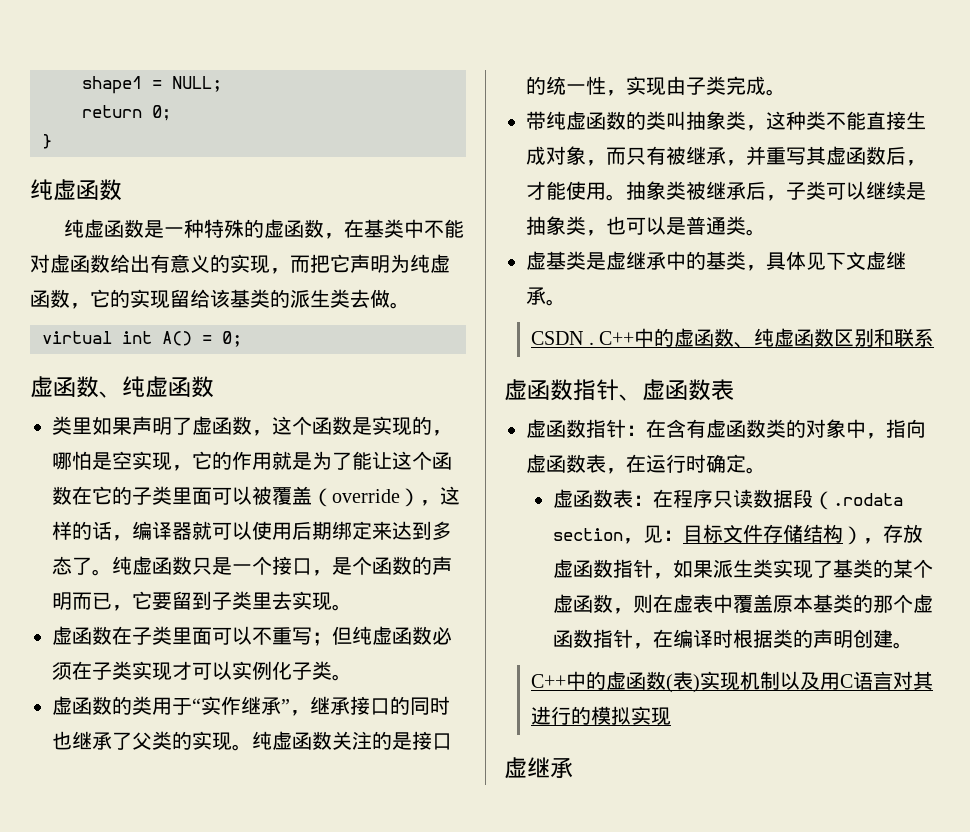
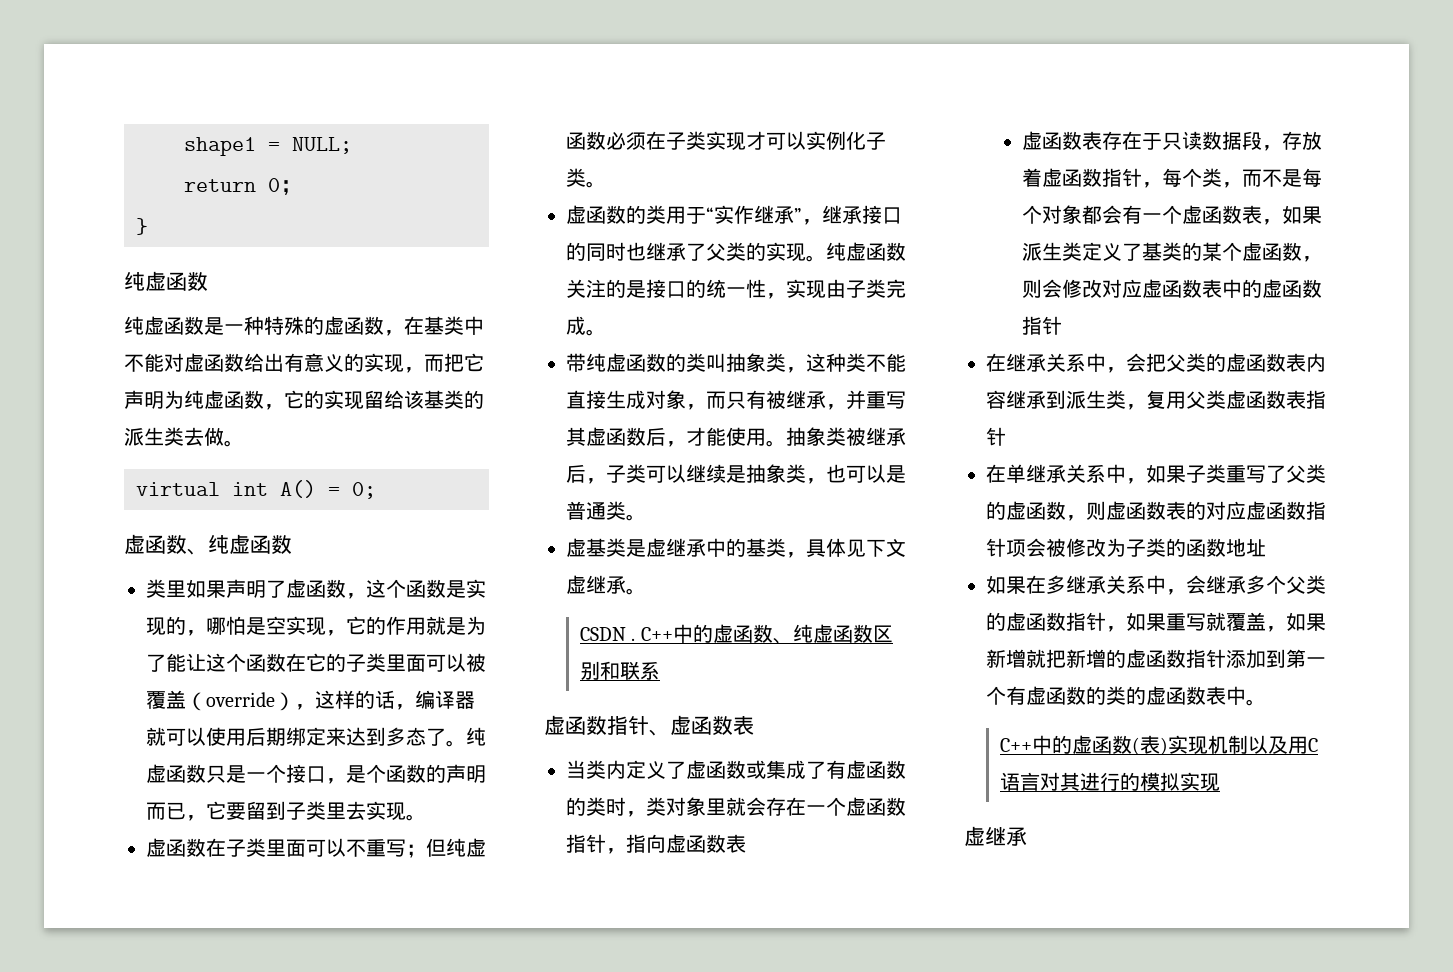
- 虚函数指针：在含有虚函数类的对象中，指向虚函数表，在运行时确定。
- 虚函数表：在程序只读数据段（.rodata section，见：目标文件存储结构），存放虚函数指针，如果派生类实现了基类的某个虚函数，则在虚表中覆盖原本基类的那个虚函数指针，在编译时根据类的声明创建。
+ 当类内定义了虚函数或集成了有虚函数的类时，类对象里就会存在一个虚函数指针，指向虚函数表
+ 虚函数表存在于只读数据段，存放着虚函数指针，每个类，而不是每个对象都会有一个虚函数表，如果派生类定义了基类的某个虚函数，则会修改对应虚函数表中的虚函数指针
+ 在继承关系中，会把父类的虚函数表内容继承到派生类，复用父类虚函数表指针
+ 在单继承关系中，如果子类重写了父类的虚函数，则虚函数表的对应虚函数指针项会被修改为子类的函数地址
+ 如果在多继承关系中，会继承多个父类的虚函数指针，如果重写就覆盖，如果新增就把新增的虚函数指针添加到第一个有虚函数的类的虚函数表中。

